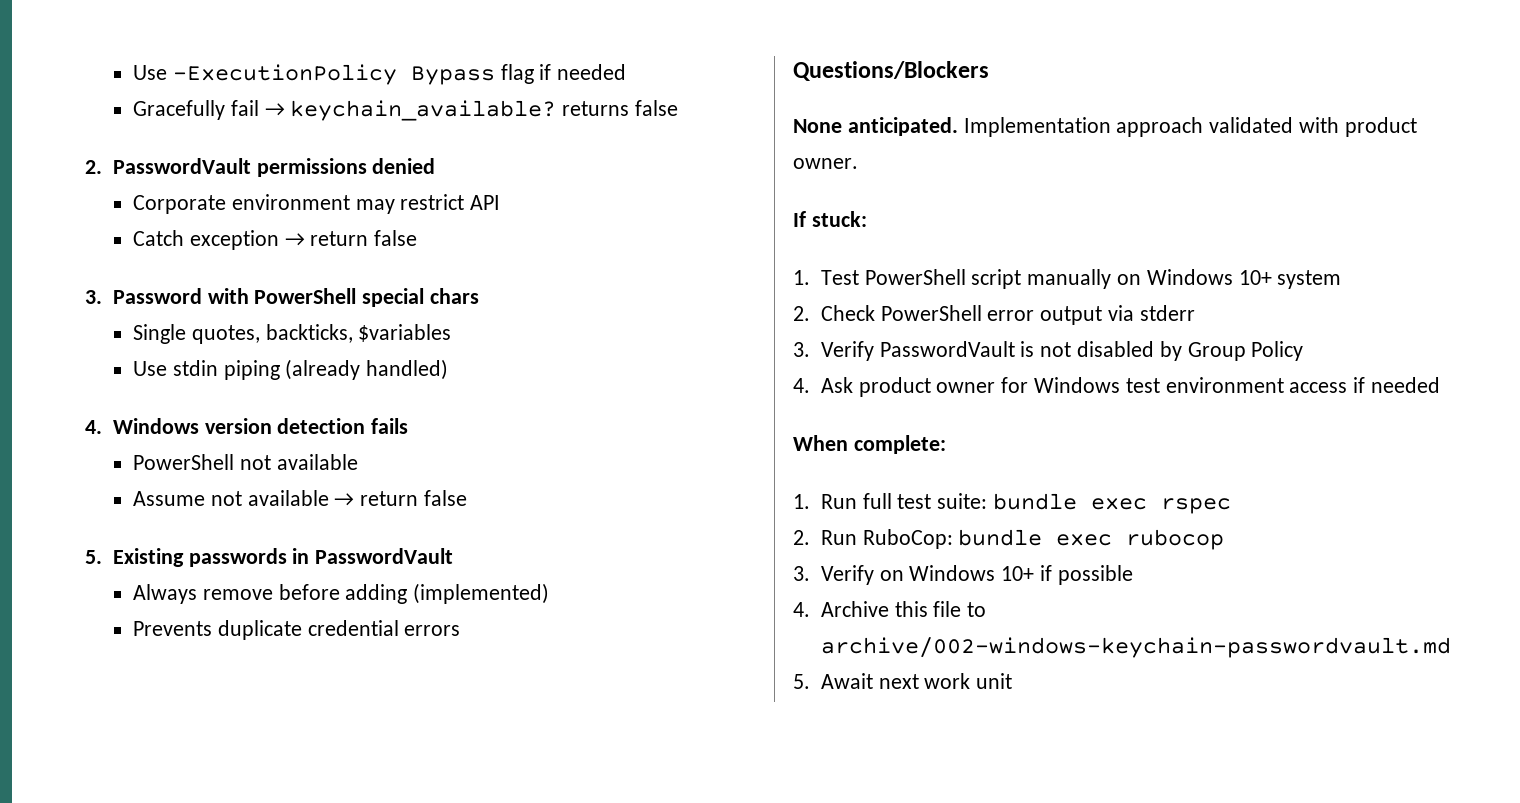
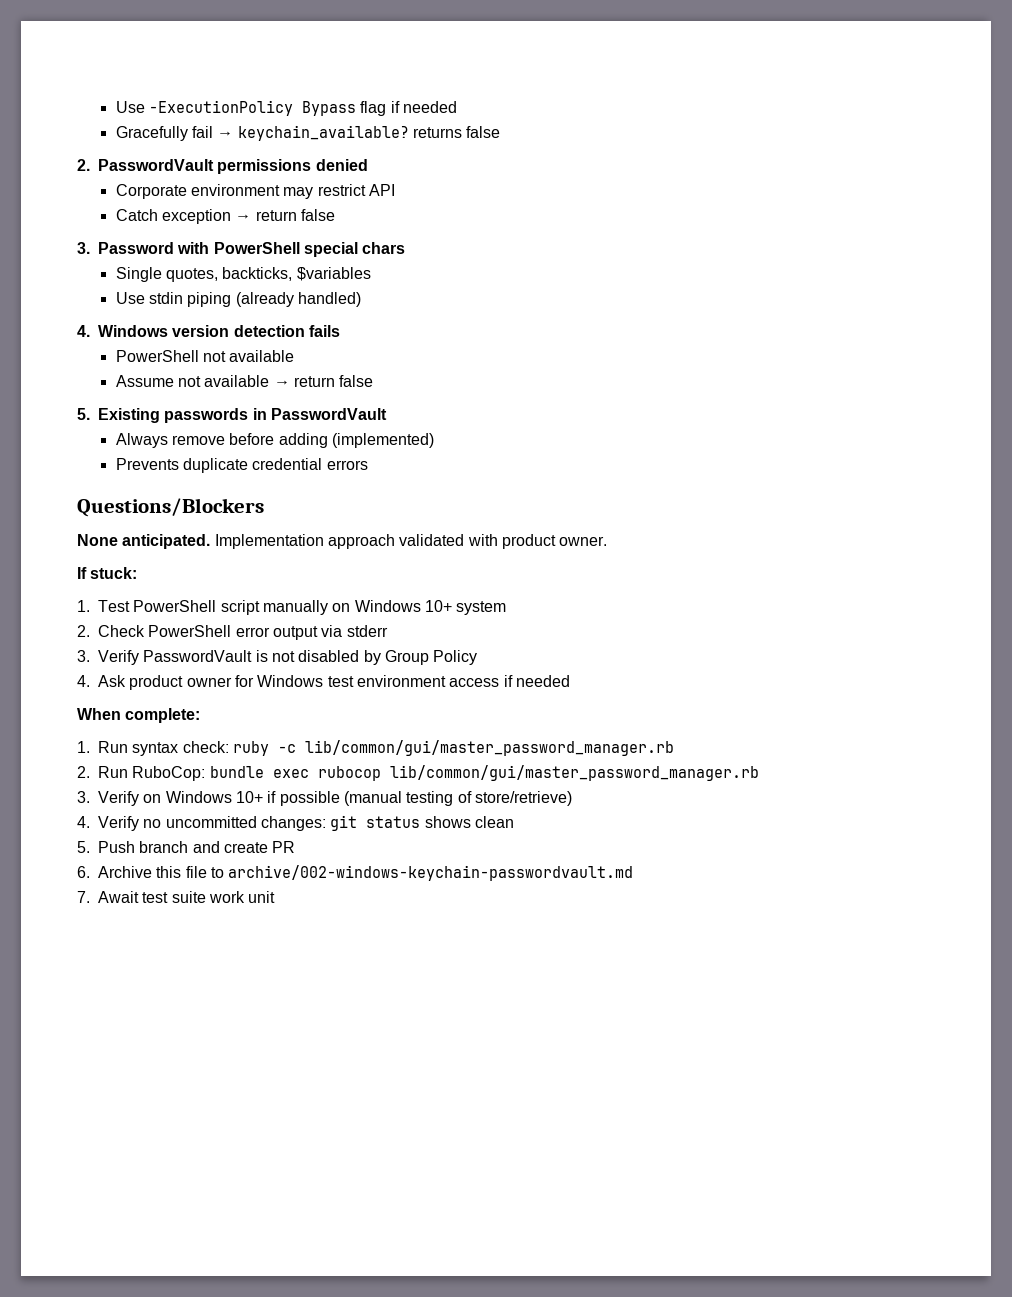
- 1. Run full test suite: bundle exec rspec
+ 1. Run syntax check: ruby -c lib/common/gui/master_password_manager.rb
- 2. Run RuboCop: bundle exec rubocop
+ 2. Run RuboCop: bundle exec rubocop lib/common/gui/master_password_manager.rb
- 3. Verify on Windows 10+ if possible
- 4. Archive this file to archive/002-windows-keychain-passwordvault.md
+ 3. Verify on Windows 10+ if possible (manual testing of store/retrieve)
+ 4. Verify no uncommitted changes: git status shows clean
+ 5. Push branch and create PR
+ 6. Archive this file to archive/002-windows-keychain-passwordvault.md
- 5. Await next work unit
+ 7. Await test suite work unit

